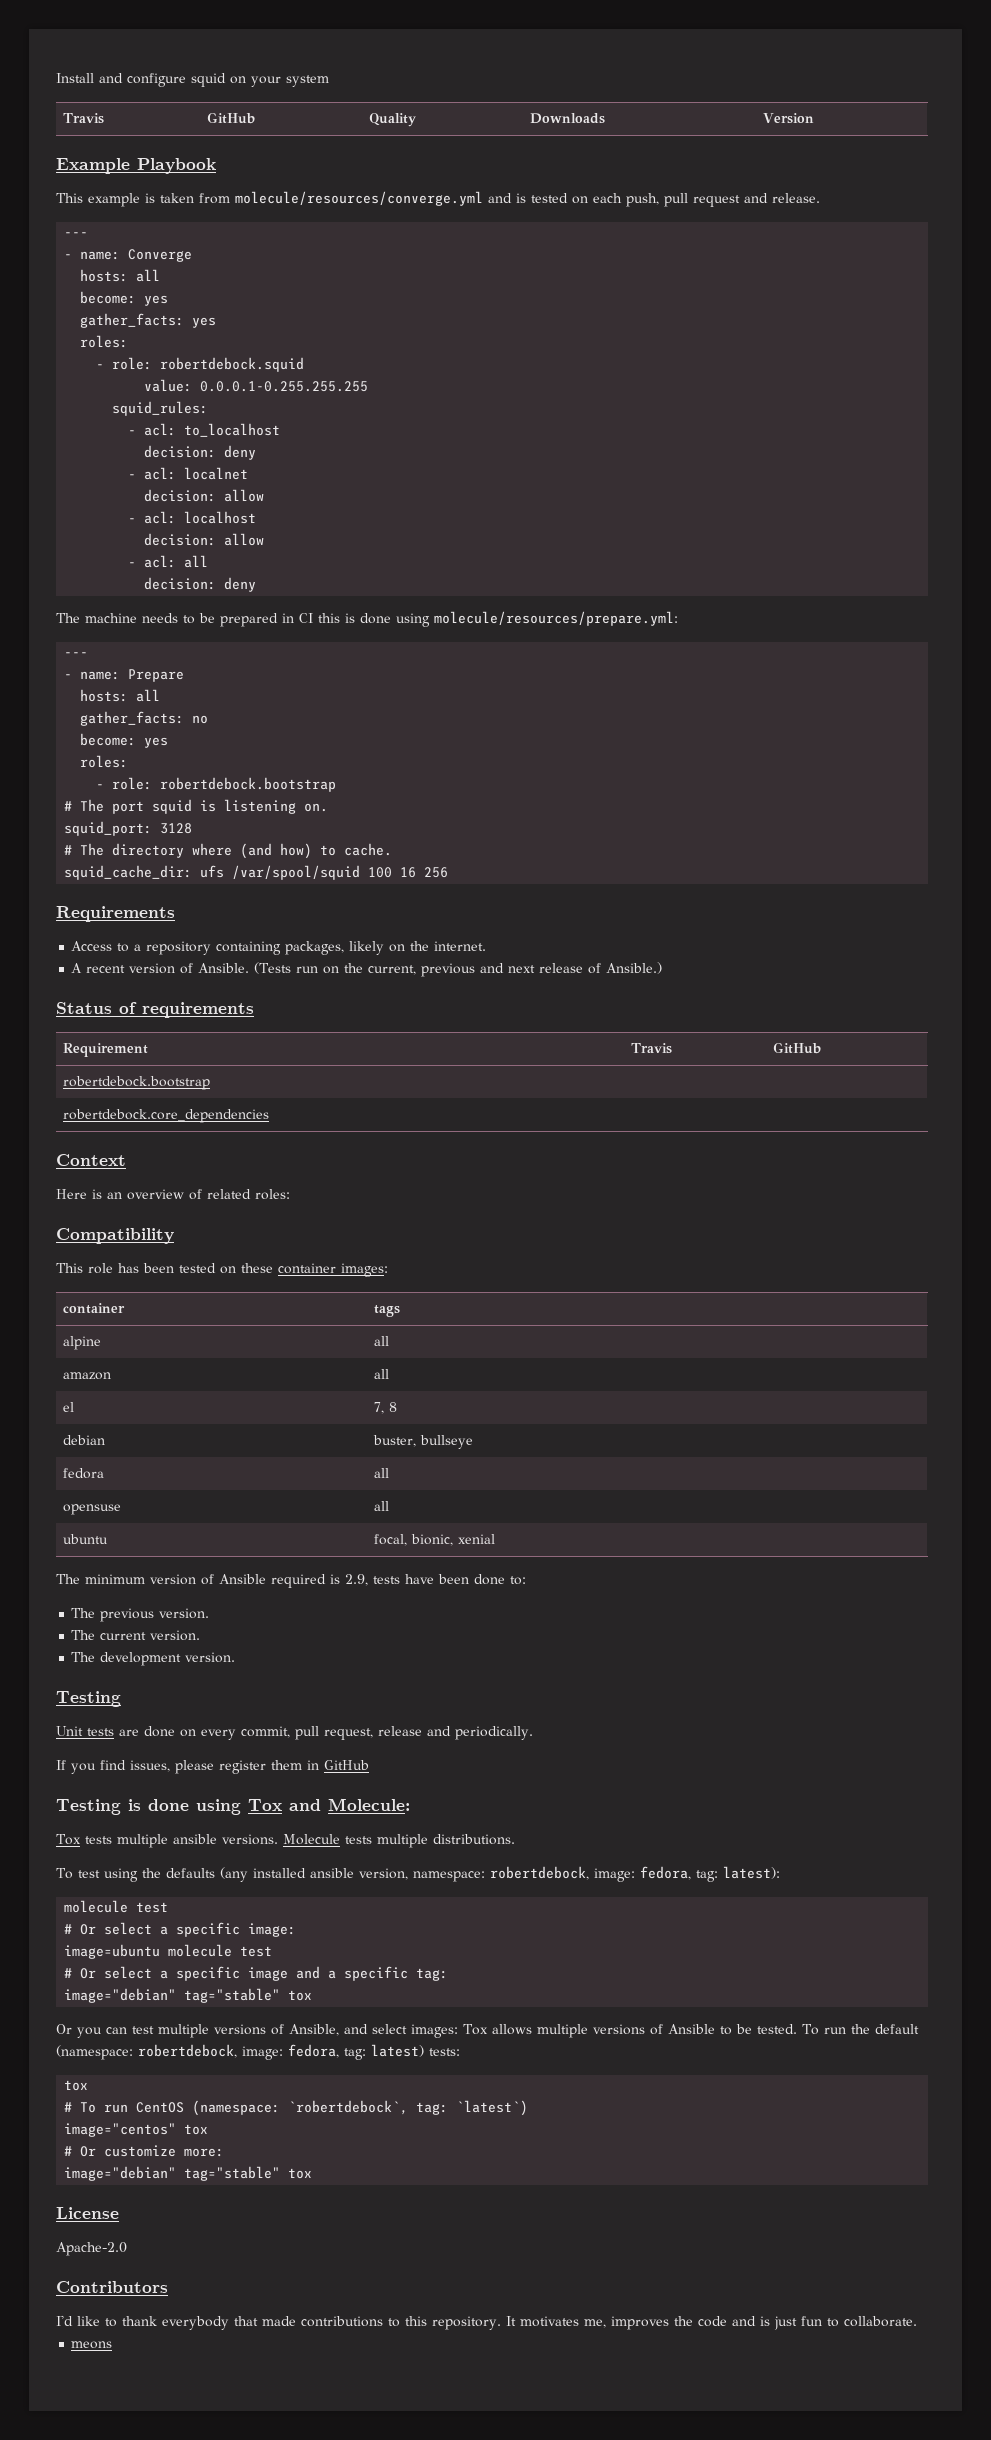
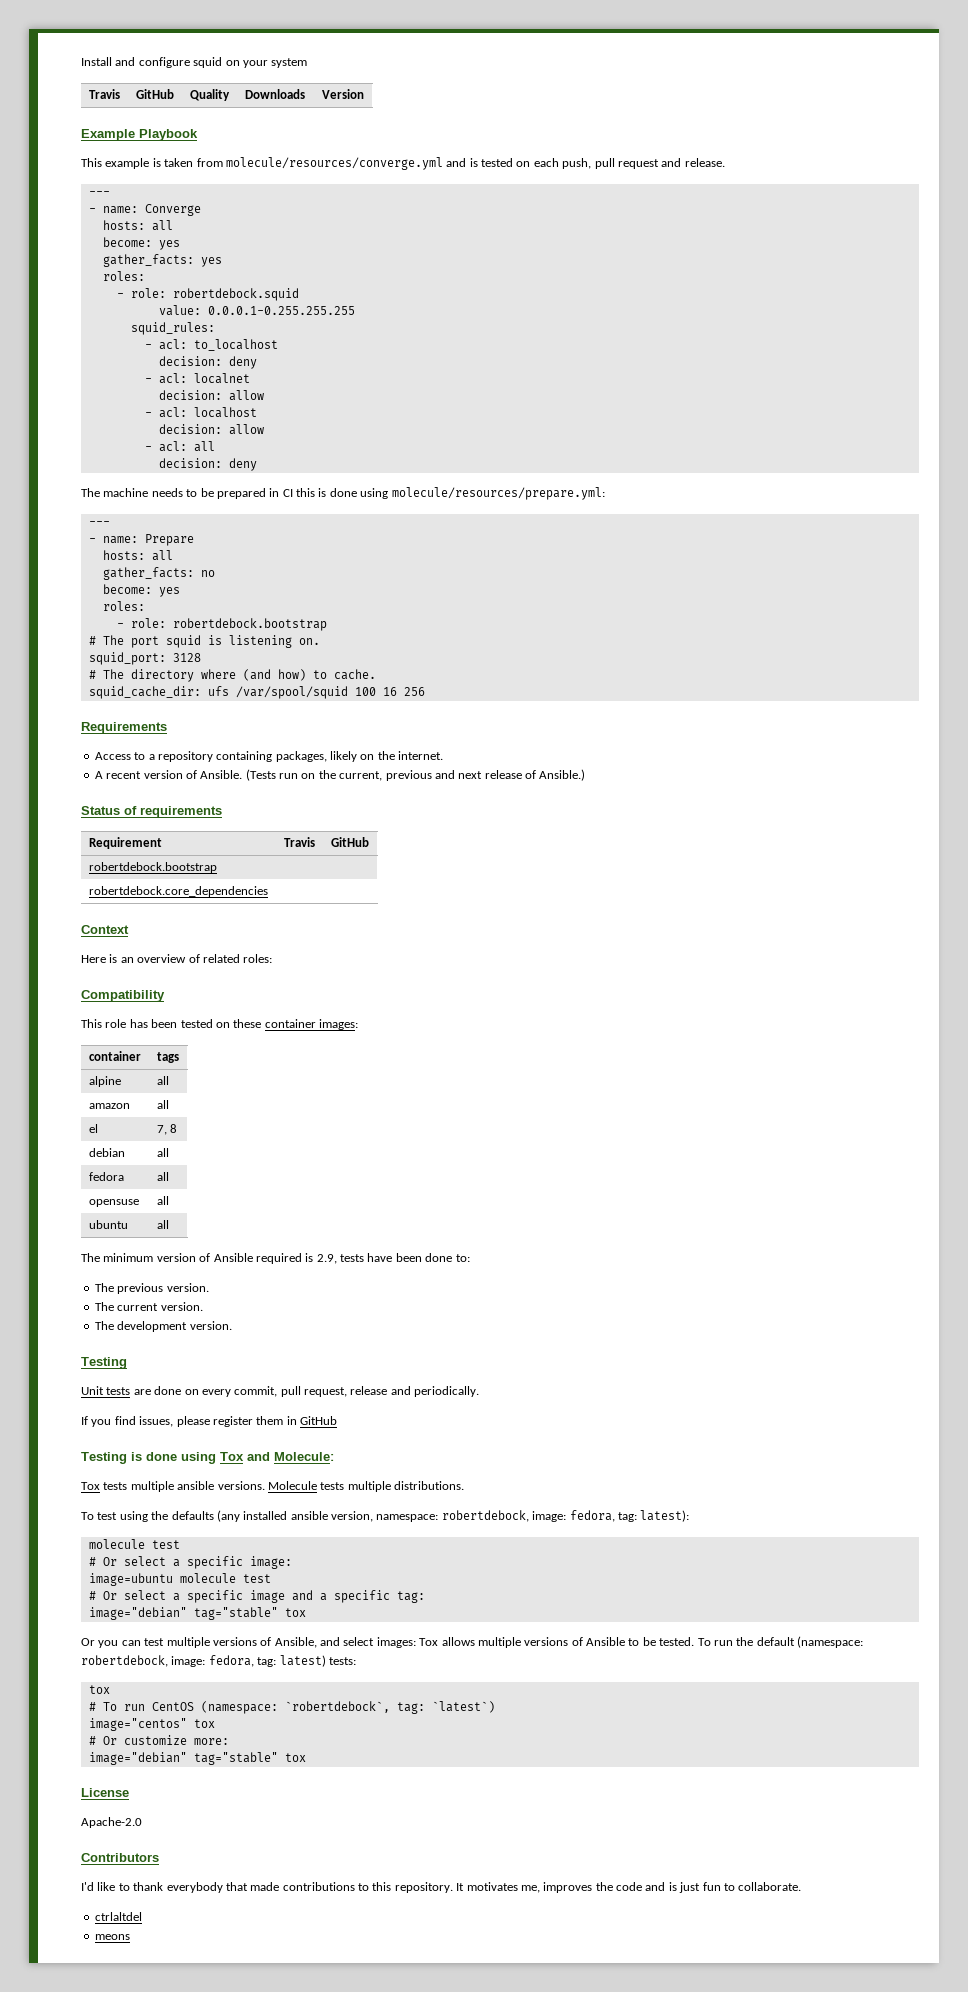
- debian | buster, bullseye
+ debian | all
- ubuntu | focal, bionic, xenial
+ ubuntu | all
+ ctrlaltdel

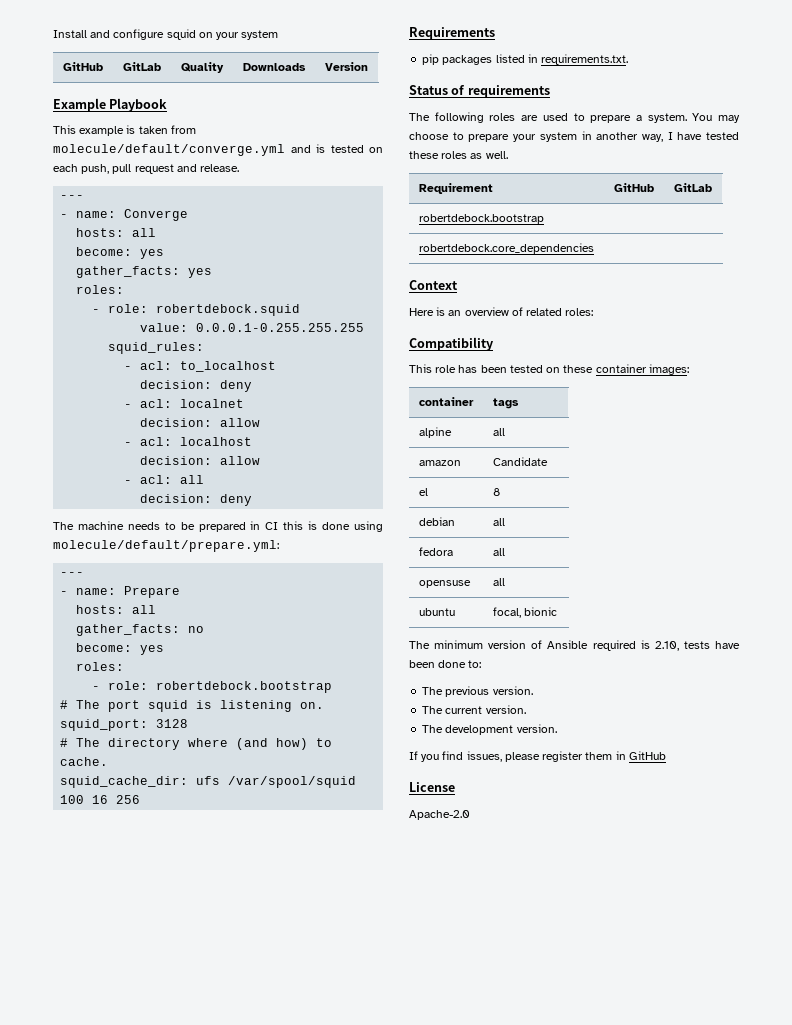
- Travis | GitHub | Quality | Downloads | Version
+ GitHub | GitLab | Quality | Downloads | Version
- This example is taken from molecule/resources/converge.yml and is tested on each push, pull request and release.
+ This example is taken from molecule/default/converge.yml and is tested on each push, pull request and release.
- The machine needs to be prepared in CI this is done using molecule/resources/prepare.yml:
+ The machine needs to be prepared in CI this is done using molecule/default/prepare.yml:
- Access to a repository containing packages, likely on the internet.
- A recent version of Ansible. (Tests run on the current, previous and next release of Ansible.)
+ pip packages listed in requirements.txt.
  Status of requirements
+ The following roles are used to prepare a system. You may choose to prepare your system in another way, I have tested these roles as well.
- Requirement | Travis | GitHub
+ Requirement | GitHub | GitLab
- amazon | all
+ amazon | Candidate
- el | 7, 8
+ el | 8
- ubuntu | all
+ ubuntu | focal, bionic
- The minimum version of Ansible required is 2.9, tests have been done to:
+ The minimum version of Ansible required is 2.10, tests have been done to:
  The development version.
- Testing
- Unit tests are done on every commit, pull request, release and periodically.
- Testing is done using Tox and Molecule:
- Tox tests multiple ansible versions. Molecule tests multiple distributions.
- To test using the defaults (any installed ansible version, namespace: robertdebock, image: fedora, tag: latest):
- molecule test
- # Or select a specific image:
- image=ubuntu molecule test
- # Or select a specific image and a specific tag:
- image="debian" tag="stable" tox
- Or you can test multiple versions of Ansible, and select images: Tox allows multiple versions of Ansible to be tested. To run the default (namespace: robertdebock, image: fedora, tag: latest) tests:
- tox
- # To run CentOS (namespace: `robertdebock`, tag: `latest`)
- image="centos" tox
- # Or customize more:
- image="debian" tag="stable" tox
  License
  Apache-2.0
- Contributors
- I'd like to thank everybody that made contributions to this repository. It motivates me, improves the code and is just fun to collaborate.
- ctrlaltdel
- meons

